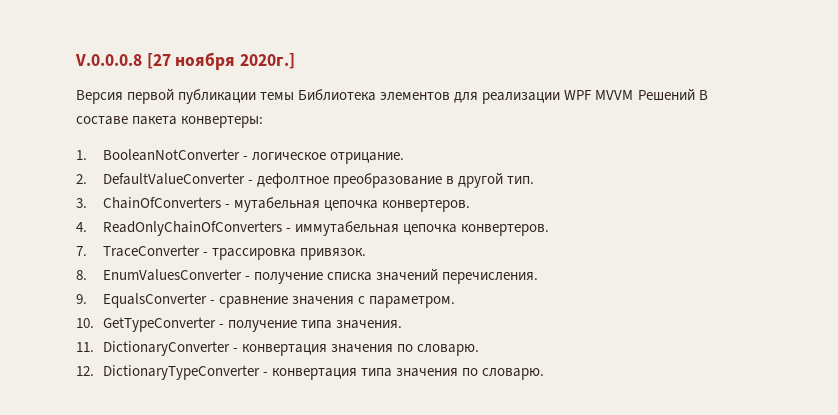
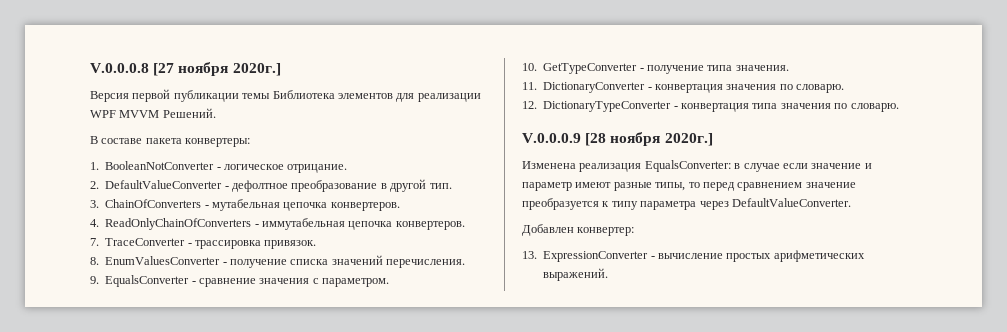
- Версия первой публикации темы Библиотека элементов для реализации WPF MVVM Решений В составе пакета конвертеры:
+ Версия первой публикации темы Библиотека элементов для реализации WPF MVVM Решений.
+ В составе пакета конвертеры:
+ V.0.0.0.9 [28 ноября 2020г.]
+ Изменена реализация EqualsConverter: в случае если значение и параметр имеют разные типы, то перед сравнением значение преобразуется к типу параметра через DefaultValueConverter.
+ Добавлен конвертер:
+ 13. ExpressionConverter - вычисление простых арифметических выражений.

